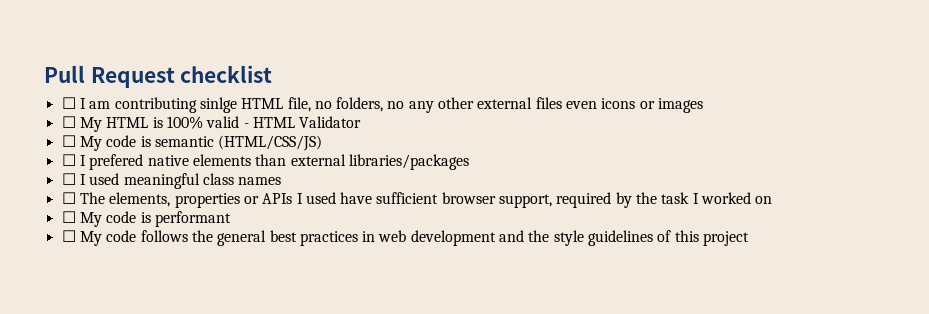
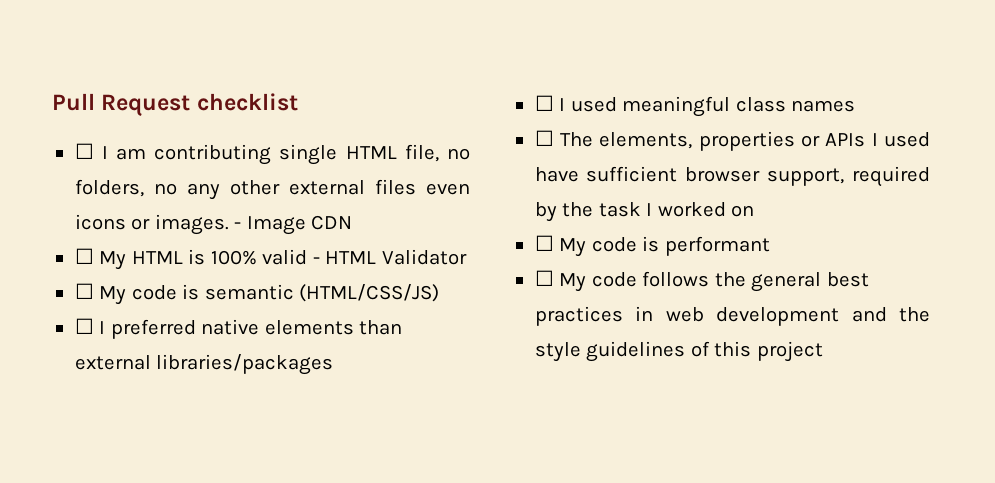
- ☐ I am contributing sinlge HTML file, no folders, no any other external files even icons or images
+ ☐ I am contributing single HTML file, no folders, no any other external files even icons or images. - Image CDN
- ☐ I prefered native elements than external libraries/packages
+ ☐ I preferred native elements than external libraries/packages

